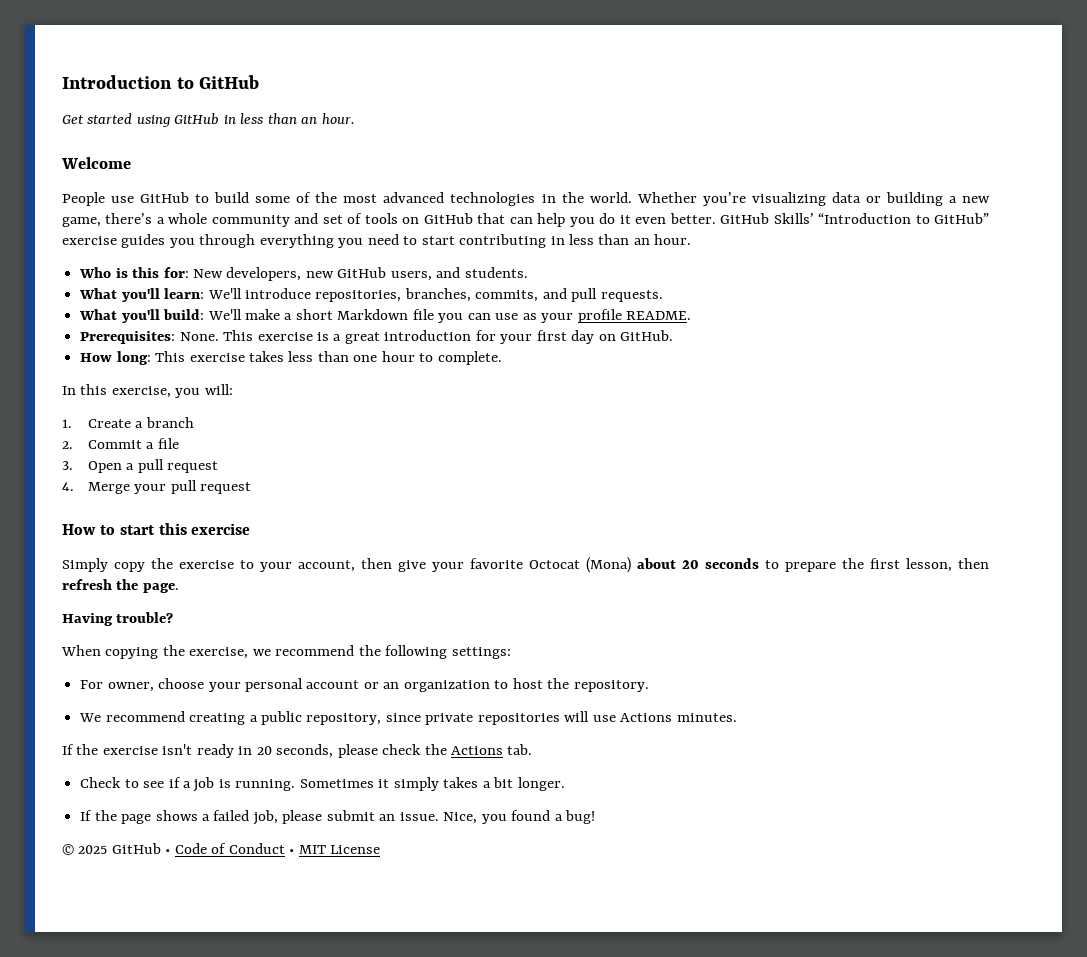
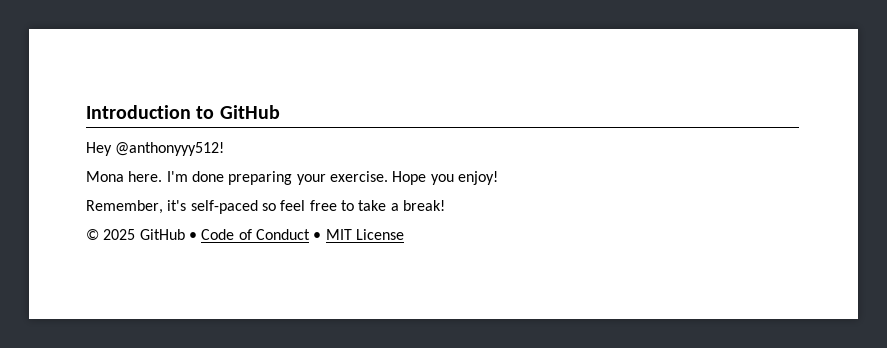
- Get started using GitHub in less than an hour.
- Welcome
- People use GitHub to build some of the most advanced technologies in the world. Whether you’re visualizing data or building a new game, there’s a whole community and set of tools on GitHub that can help you do it even better. GitHub Skills’ “Introduction to GitHub” exercise guides you through everything you need to start contributing in less than an hour.
- Who is this for: New developers, new GitHub users, and students.
- What you'll learn: We'll introduce repositories, branches, commits, and pull requests.
- What you'll build: We'll make a short Markdown file you can use as your profile README.
- Prerequisites: None. This exercise is a great introduction for your first day on GitHub.
- How long: This exercise takes less than one hour to complete.
- In this exercise, you will:
- 1. Create a branch
- 2. Commit a file
- 3. Open a pull request
- 4. Merge your pull request
- How to start this exercise
- Simply copy the exercise to your account, then give your favorite Octocat (Mona) about 20 seconds to prepare the first lesson, then refresh the page.
- Having trouble?
- When copying the exercise, we recommend the following settings:
- For owner, choose your personal account or an organization to host the repository.
- We recommend creating a public repository, since private repositories will use Actions minutes.
- If the exercise isn't ready in 20 seconds, please check the Actions tab.
- Check to see if a job is running. Sometimes it simply takes a bit longer.
- If the page shows a failed job, please submit an issue. Nice, you found a bug!
+ Hey @anthonyyy512!
+ Mona here. I'm done preparing your exercise. Hope you enjoy!
+ Remember, it's self-paced so feel free to take a break!

